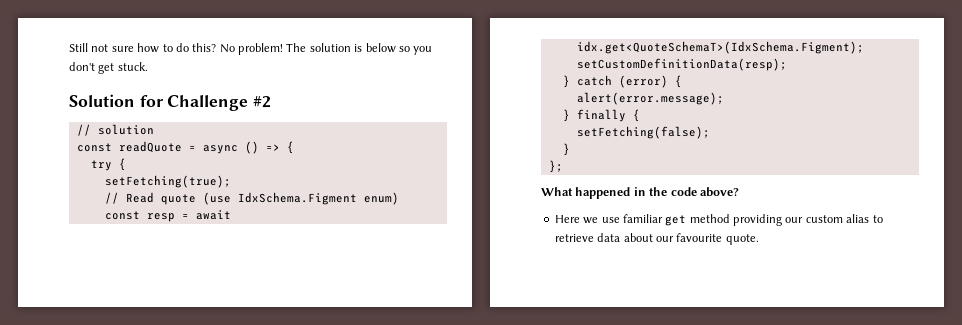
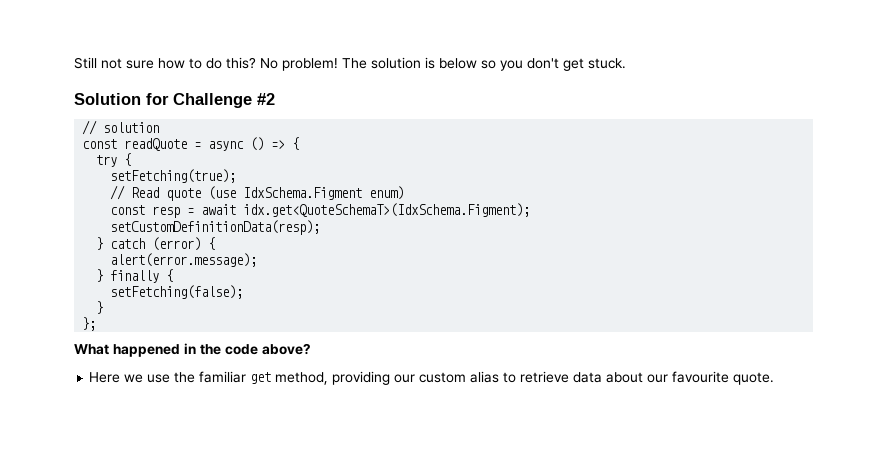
- Here we use familiar get method providing our custom alias to retrieve data about our favourite quote.
+ Here we use the familiar get method, providing our custom alias to retrieve data about our favourite quote.

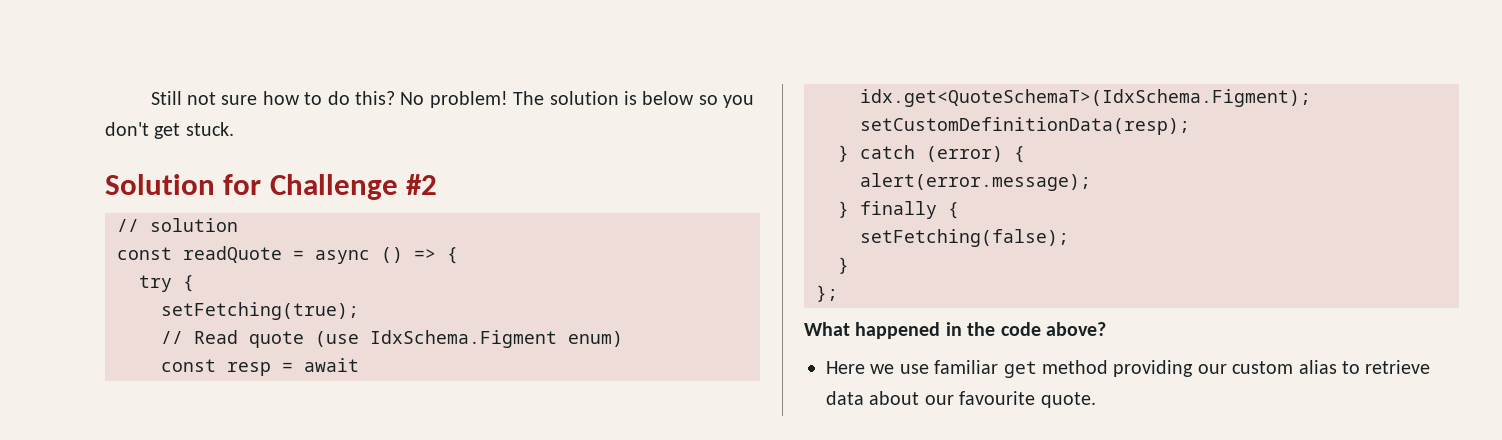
- Here we use the familiar get method, providing our custom alias to retrieve data about our favourite quote.
+ Here we use familiar get method providing our custom alias to retrieve data about our favourite quote.

